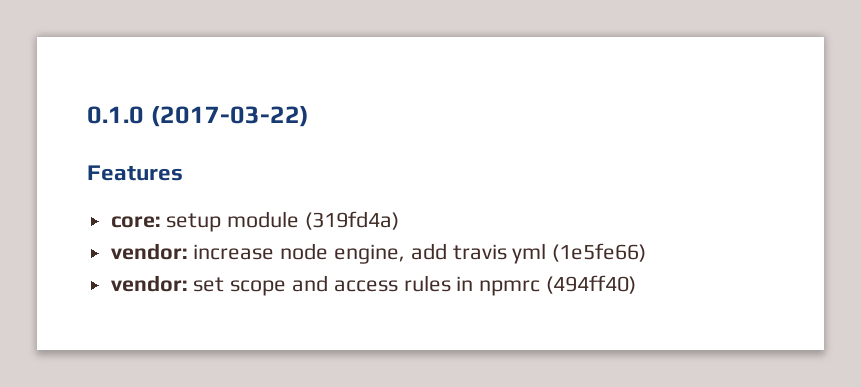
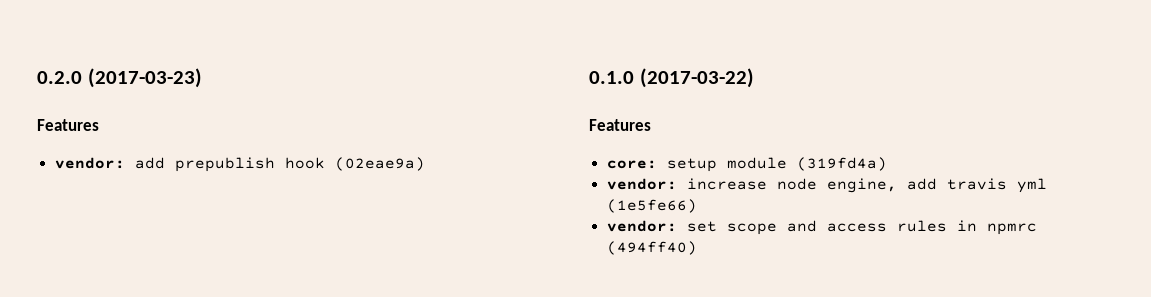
+ 0.2.0 (2017-03-23)
+ Features
+ vendor: add prepublish hook (02eae9a)

